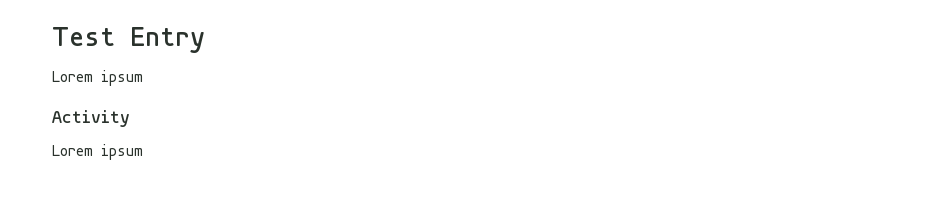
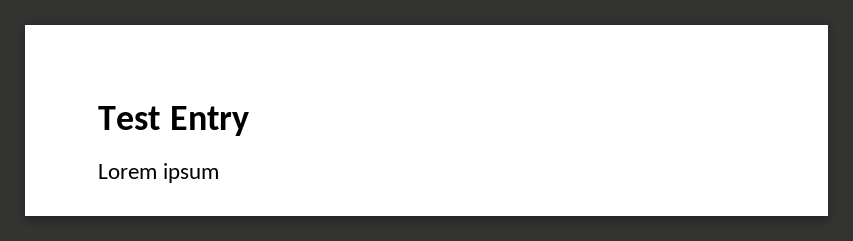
- Activity
- Lorem ipsum

